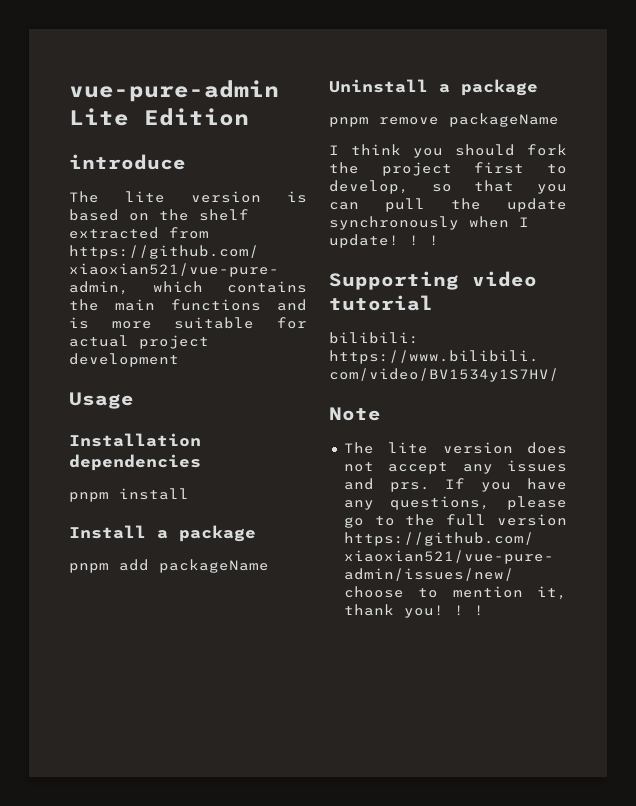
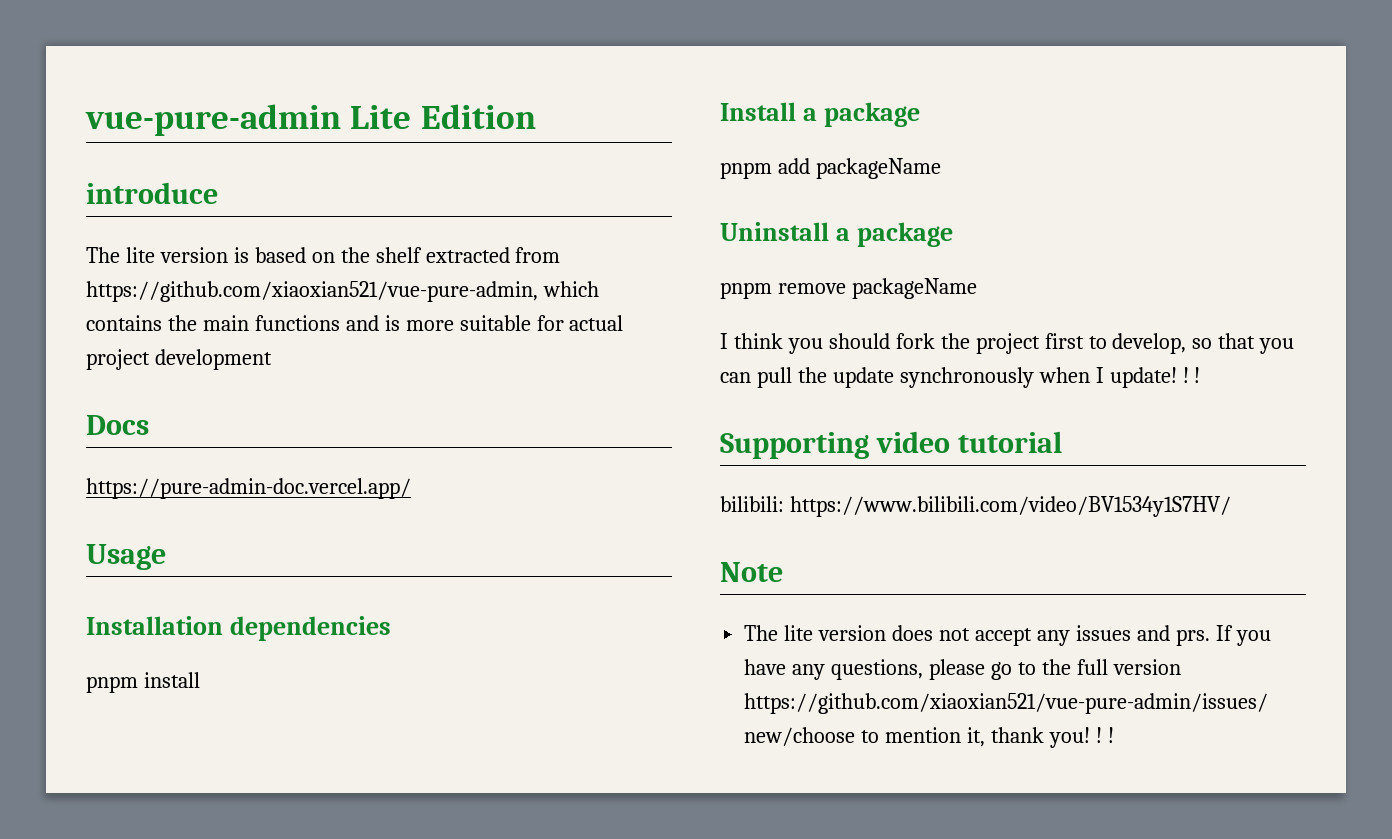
+ Docs
+ https://pure-admin-doc.vercel.app/

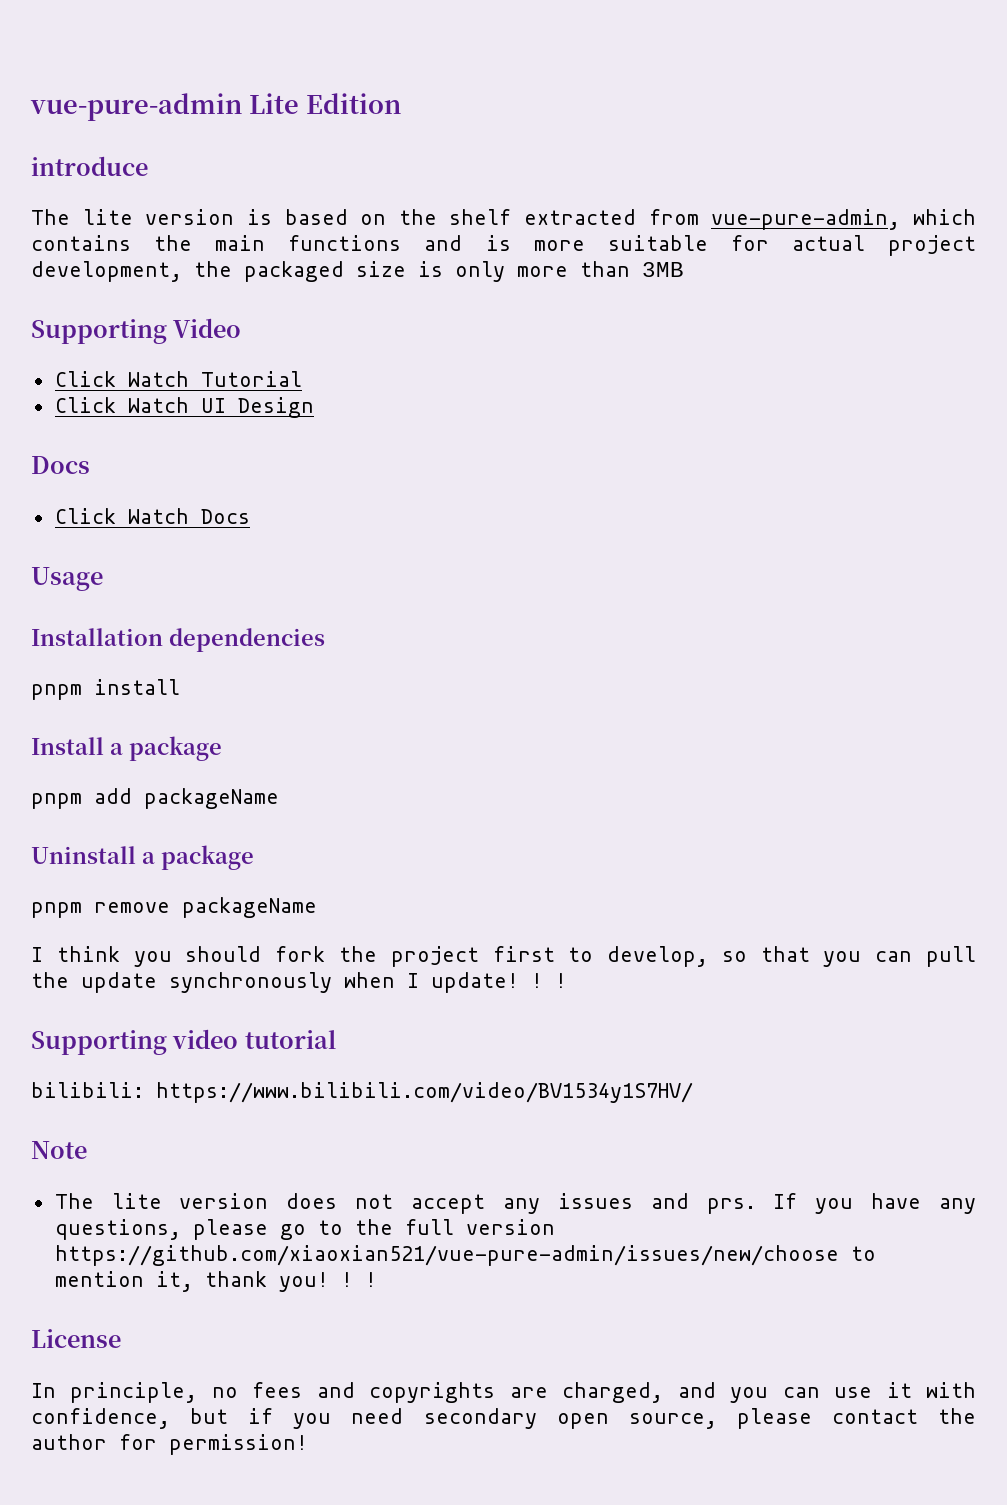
- The lite version is based on the shelf extracted from https://github.com/xiaoxian521/vue-pure-admin, which contains the main functions and is more suitable for actual project development
+ The lite version is based on the shelf extracted from vue-pure-admin, which contains the main functions and is more suitable for actual project development, the packaged size is only more than 3MB
+ Supporting Video
+ Click Watch Tutorial
+ Click Watch UI Design
  Docs
- https://pure-admin-doc.vercel.app/
+ Click Watch Docs
+ License
+ In principle, no fees and copyrights are charged, and you can use it with confidence, but if you need secondary open source, please contact the author for permission!

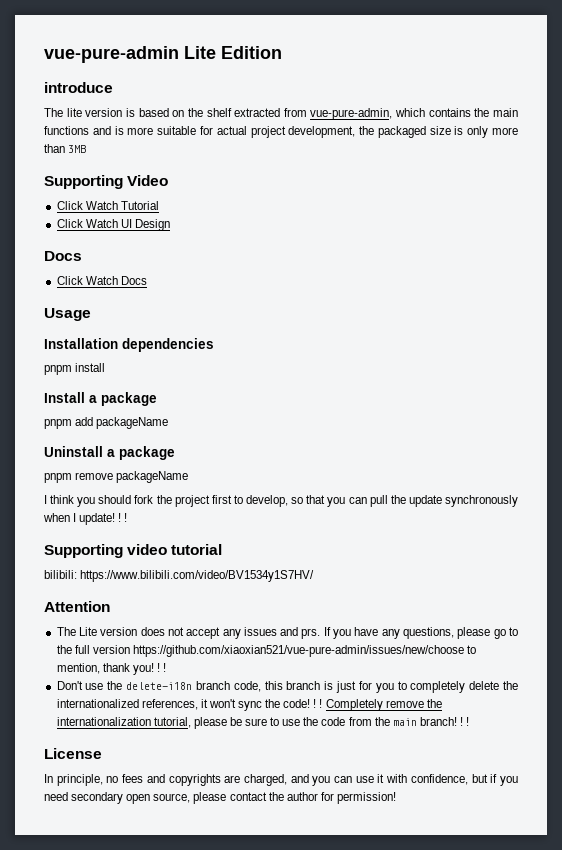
- Note
- The lite version does not accept any issues and prs.
+ Attention
+ The Lite version does not accept any issues and prs.
- If you have any questions, please go to the full version https://github.com/xiaoxian521/vue-pure-admin/issues/new/choose to mention it, thank you!
+ If you have any questions, please go to the full version https://github.com/xiaoxian521/vue-pure-admin/issues/new/choose to mention, thank you!
+ Don't use the delete-i18n branch code, this branch is just for you to completely delete the internationalized references, it won't sync the code! ! ! Completely remove the internationalization tutorial, please be sure to use the code from the main branch! ! !

